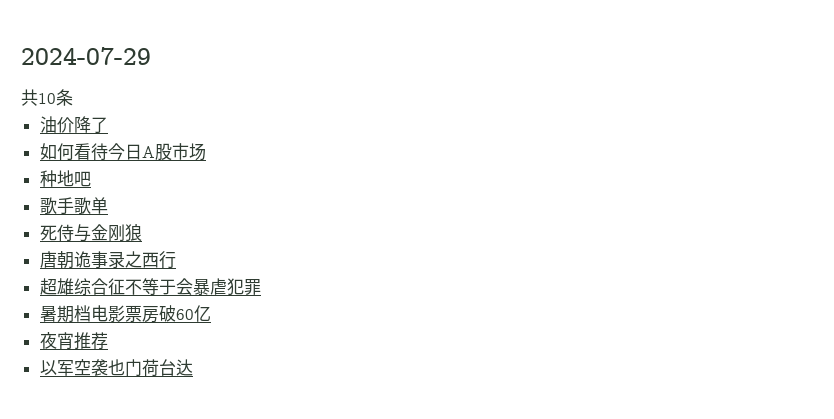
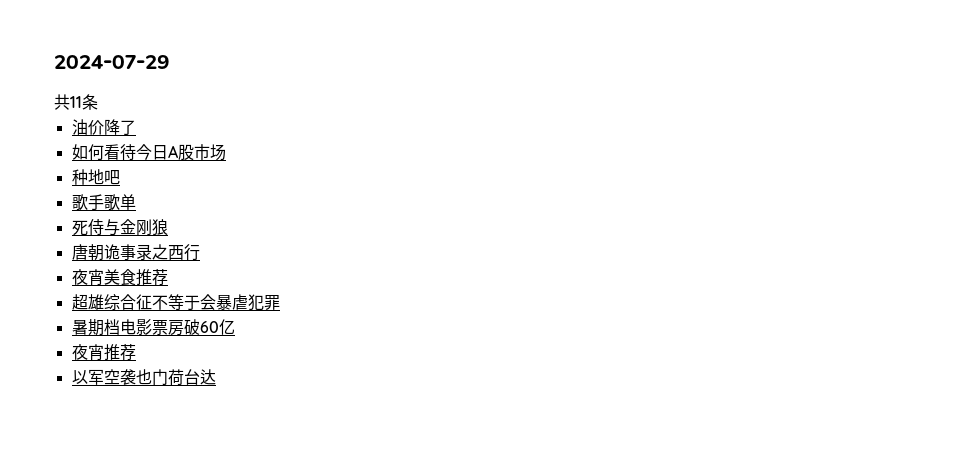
- 共10条
+ 共11条
+ 夜宵美食推荐

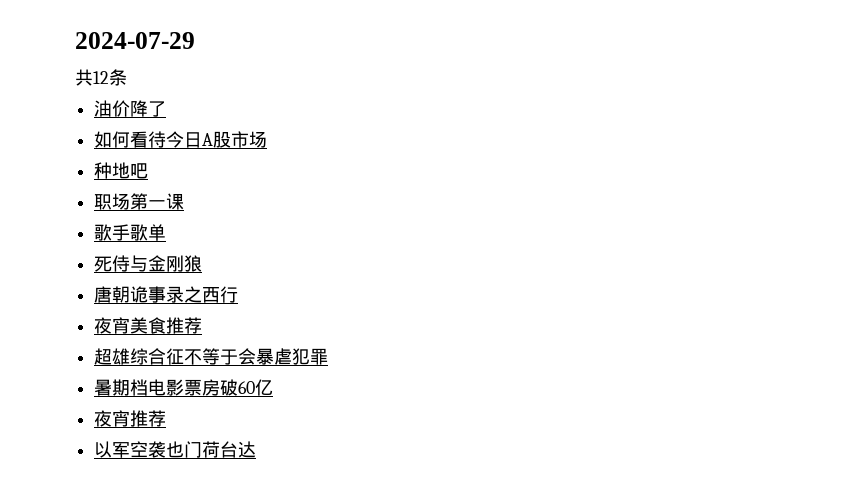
- 共11条
+ 共12条
+ 职场第一课

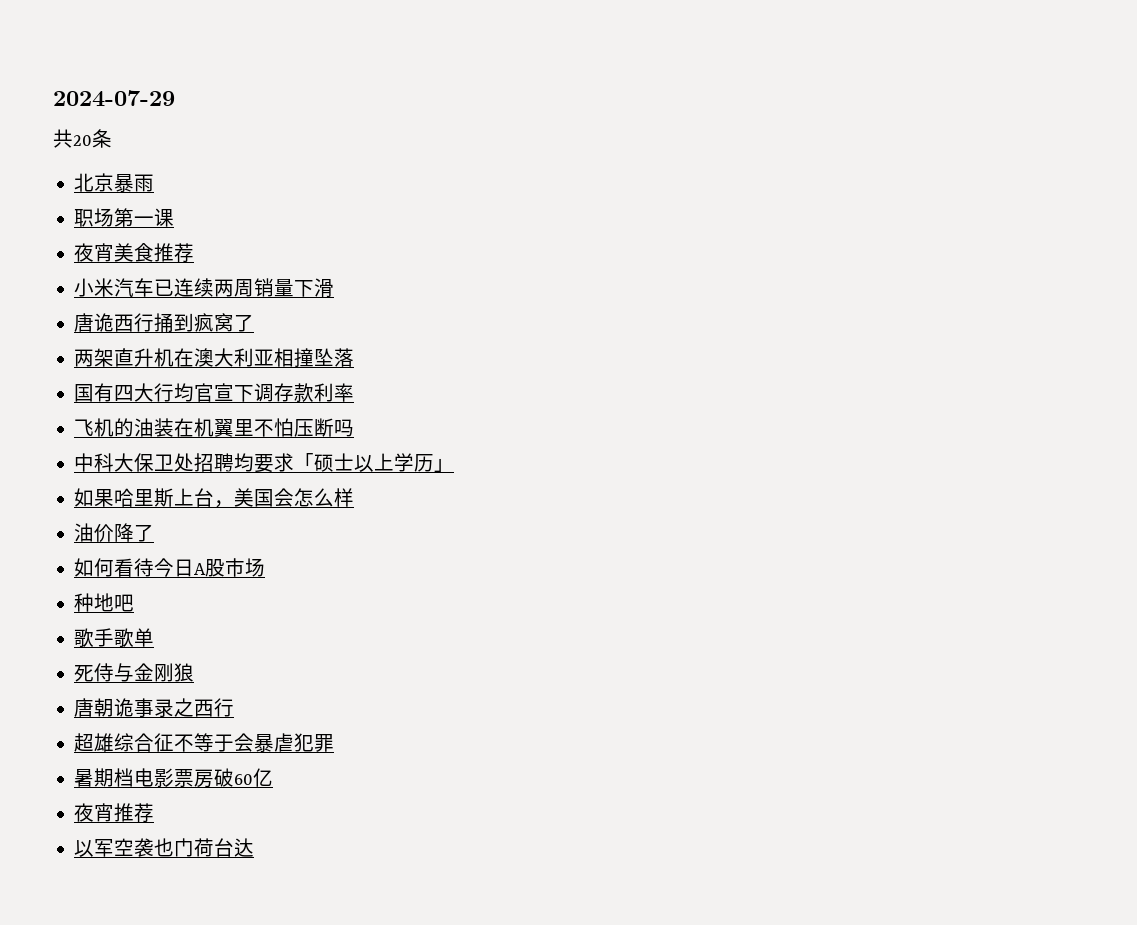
- 共12条
+ 共20条
+ 北京暴雨
+ 职场第一课
+ 夜宵美食推荐
+ 小米汽车已连续两周销量下滑
+ 唐诡西行捅到疯窝了
+ 两架直升机在澳大利亚相撞坠落
+ 国有四大行均官宣下调存款利率
+ 飞机的油装在机翼里不怕压断吗
+ 中科大保卫处招聘均要求「硕士以上学历」
+ 如果哈里斯上台，美国会怎么样
- 职场第一课
- 夜宵美食推荐

